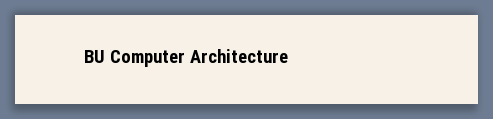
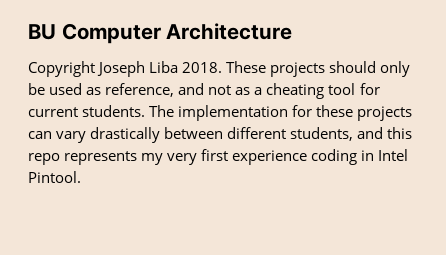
+ Copyright Joseph Liba 2018. These projects should only be used as reference, and not as a cheating tool for current students. The implementation for these projects can vary drastically between different students, and this repo represents my very first experience coding in Intel Pintool.

